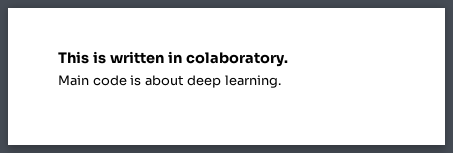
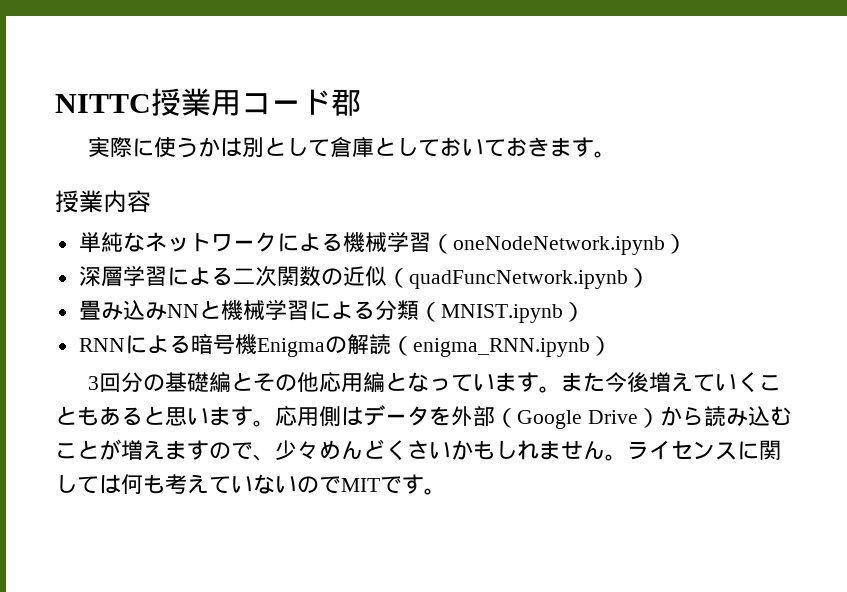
- This is written in colaboratory.
- Main code is about deep learning.
+ NITTC授業用コード郡
+ 実際に使うかは別として倉庫としておいておきます。
+ 授業内容
+ 単純なネットワークによる機械学習（oneNodeNetwork.ipynb）
+ 深層学習による二次関数の近似（quadFuncNetwork.ipynb）
+ 畳み込みNNと機械学習による分類（MNIST.ipynb）
+ RNNによる暗号機Enigmaの解読（enigma_RNN.ipynb）
+ 3回分の基礎編とその他応用編となっています。また今後増えていくこともあると思います。応用側はデータを外部（Google Drive）から読み込むことが増えますので、少々めんどくさいかもしれません。ライセンスに関しては何も考えていないのでMITです。

